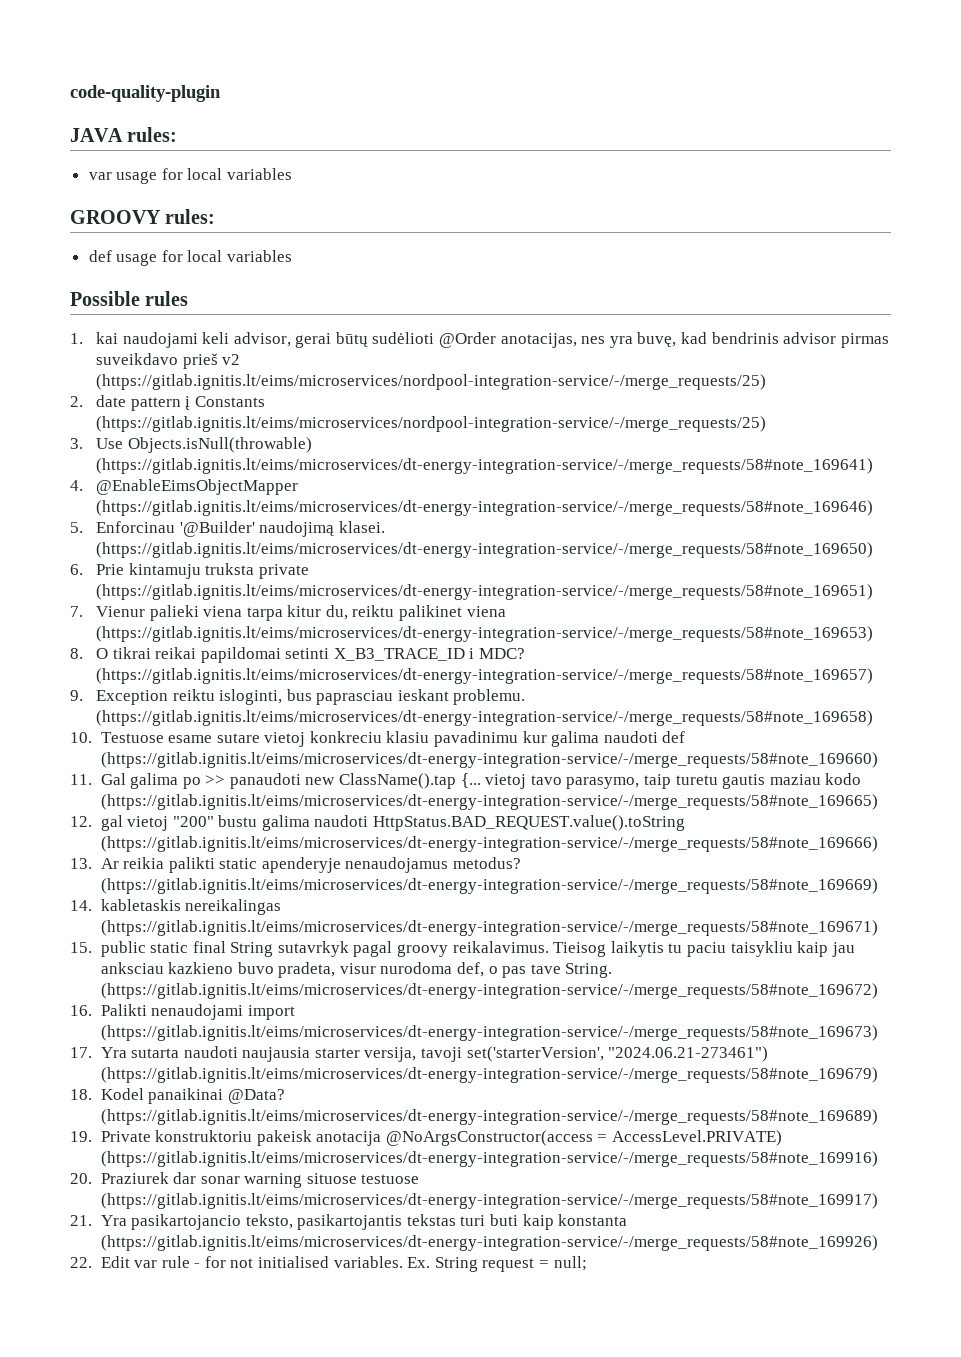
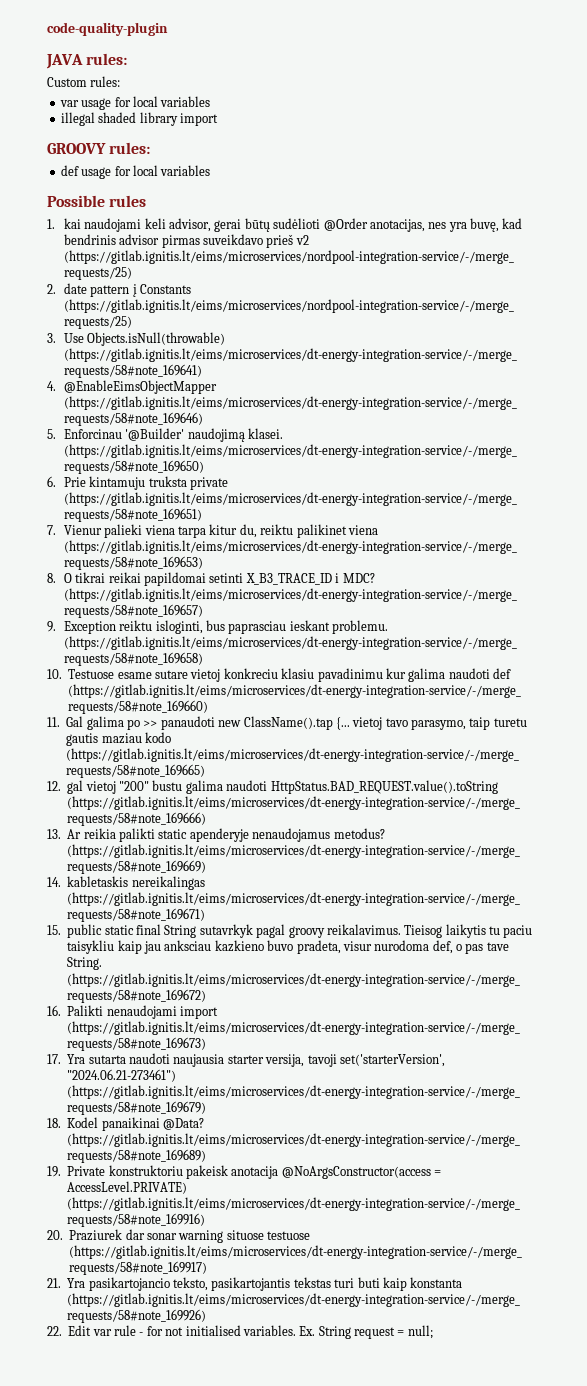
+ Custom rules:
+ illegal shaded library import

